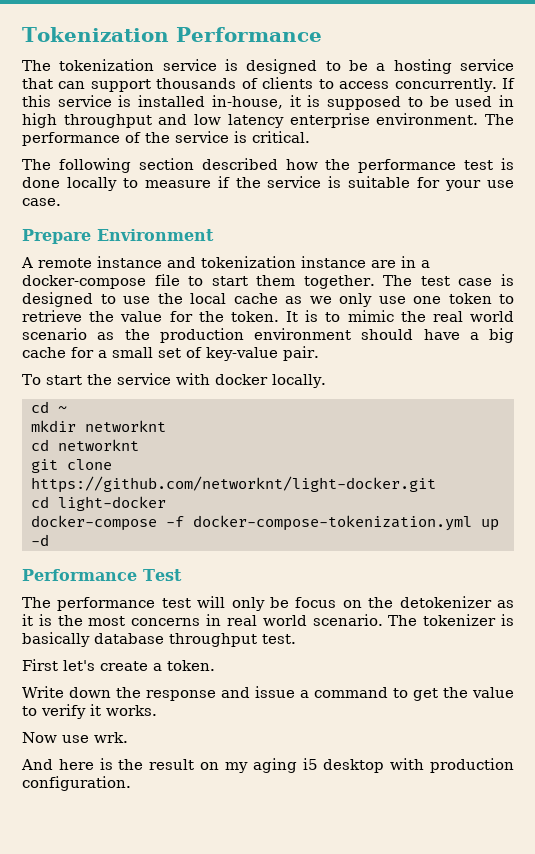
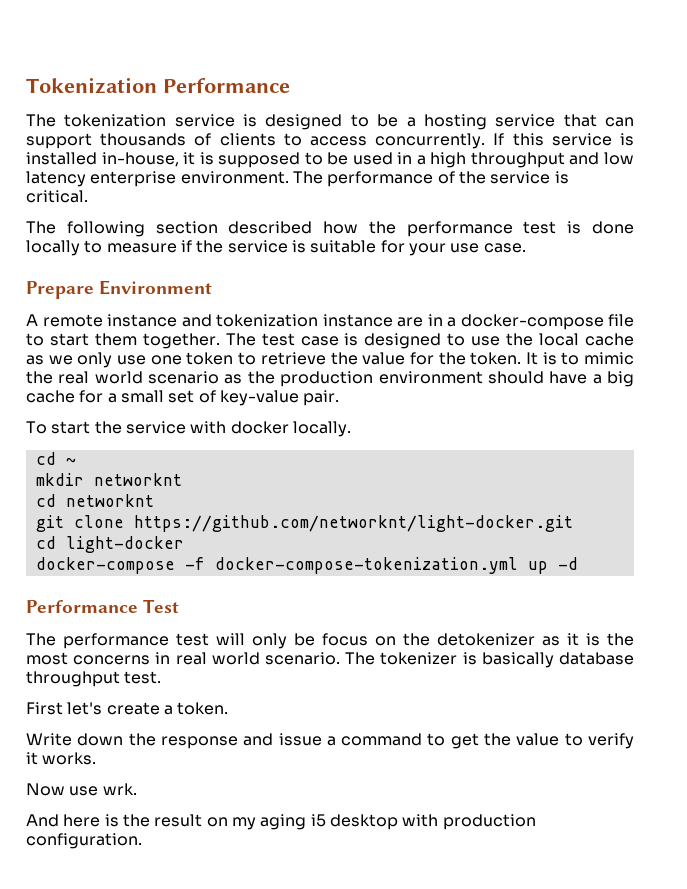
- If this service is installed in-house, it is supposed to be used in high throughput and low latency enterprise environment.
+ If this service is installed in-house, it is supposed to be used in a high throughput and low latency enterprise environment.

